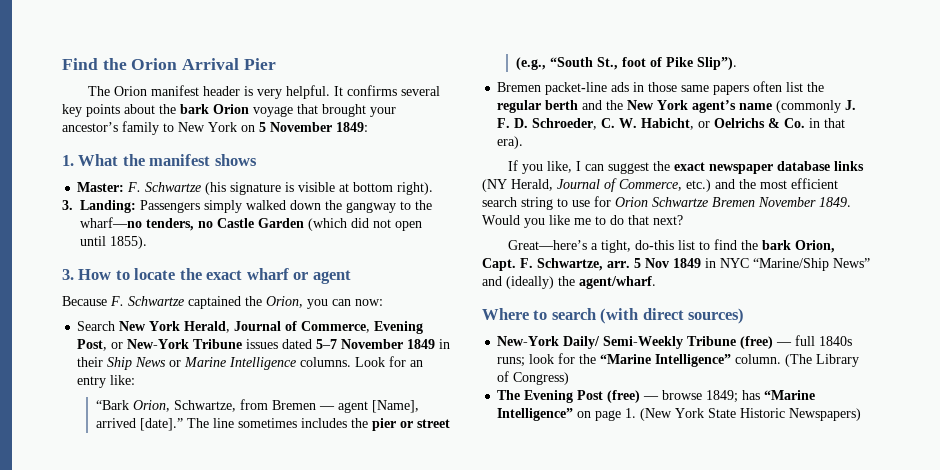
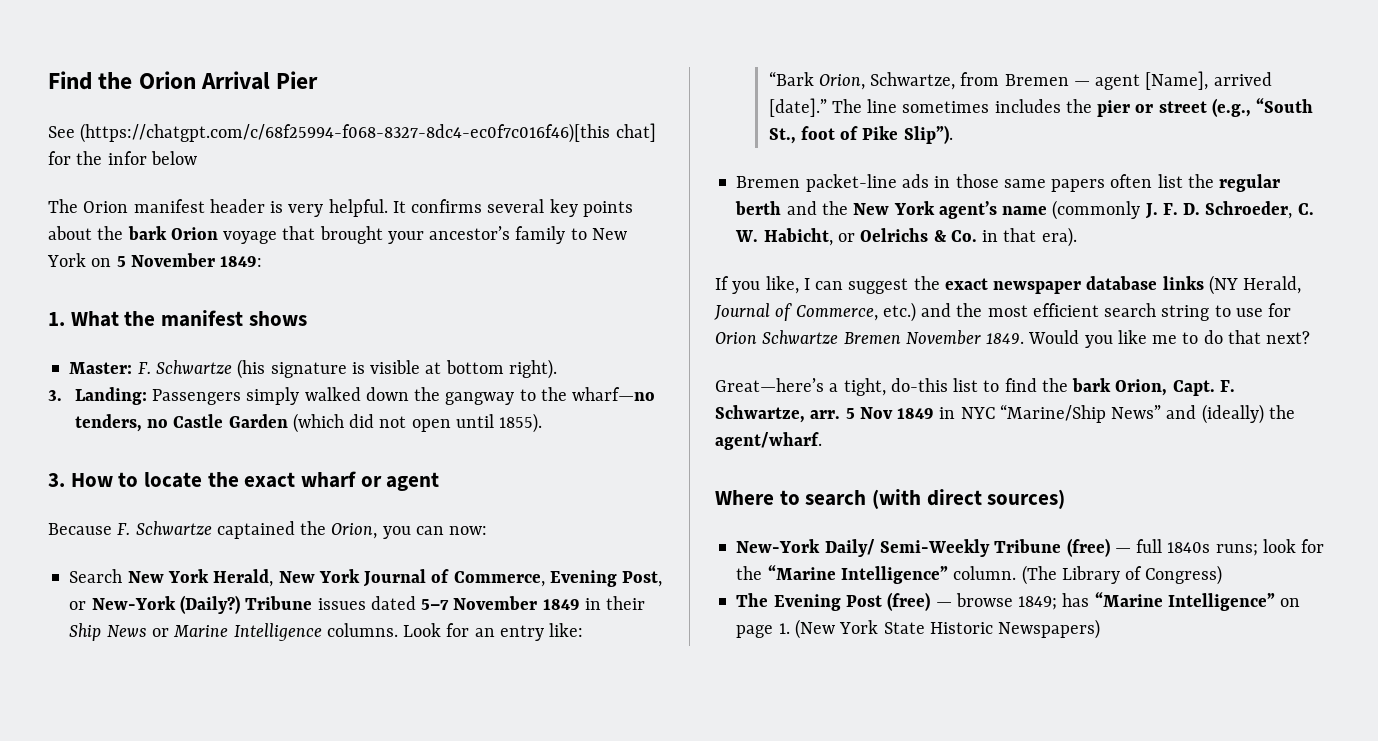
+ See (https://chatgpt.com/c/68f25994-f068-8327-8dc4-ec0f7c016f46)[this chat] for the infor below
- Search New York Herald, Journal of Commerce, Evening Post, or New-York Tribune issues dated 5–7 November 1849 in their Ship News or Marine Intelligence columns.
+ Search New York Herald, New York Journal of Commerce, Evening Post, or New-York (Daily?) Tribune issues dated 5–7 November 1849 in their Ship News or Marine Intelligence columns.

